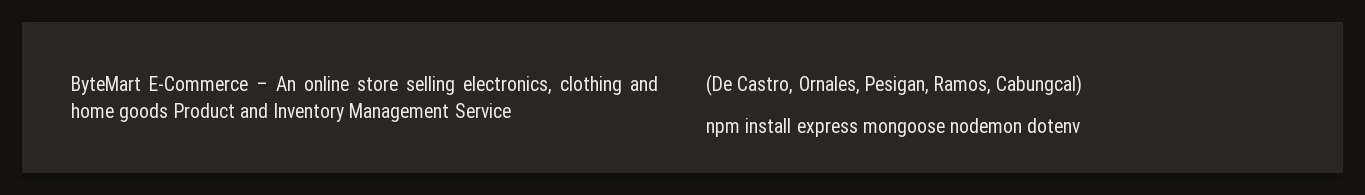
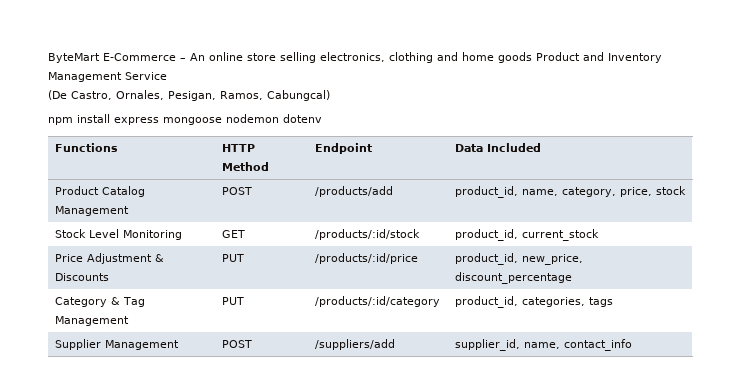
+ Functions | HTTP Method | Endpoint | Data Included
+ Product Catalog Management | POST | /products/add | product_id, name, category, price, stock
+ Stock Level Monitoring | GET | /products/:id/stock | product_id, current_stock
+ Price Adjustment & Discounts | PUT | /products/:id/price | product_id, new_price, discount_percentage
+ Category & Tag Management | PUT | /products/:id/category | product_id, categories, tags
+ Supplier Management | POST | /suppliers/add | supplier_id, name, contact_info

